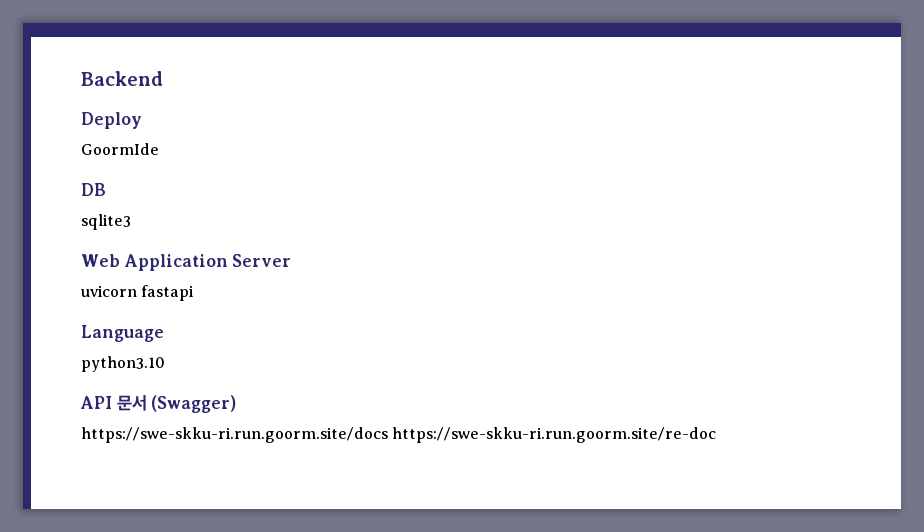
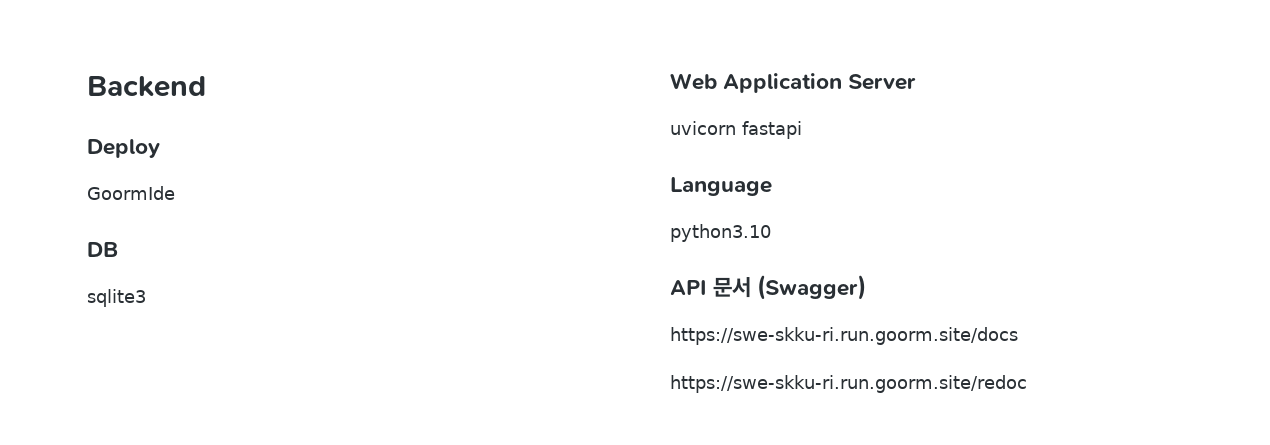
- https://swe-skku-ri.run.goorm.site/docs https://swe-skku-ri.run.goorm.site/re-doc
+ https://swe-skku-ri.run.goorm.site/docs
+ https://swe-skku-ri.run.goorm.site/redoc

